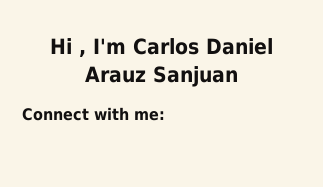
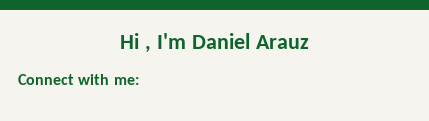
- Hi , I'm Carlos Daniel Arauz Sanjuan
+ Hi , I'm Daniel Arauz

